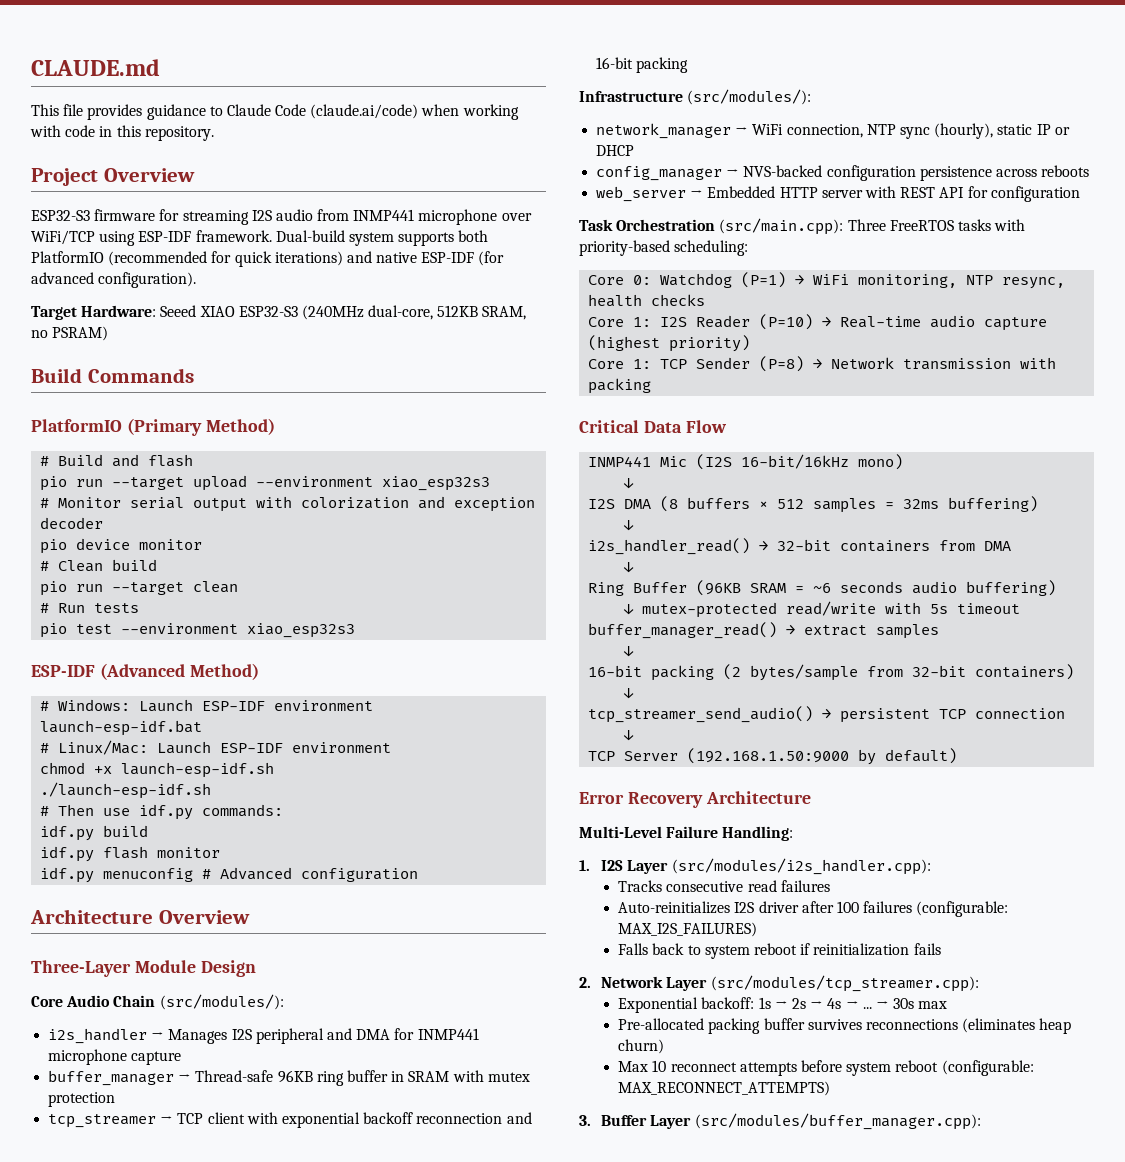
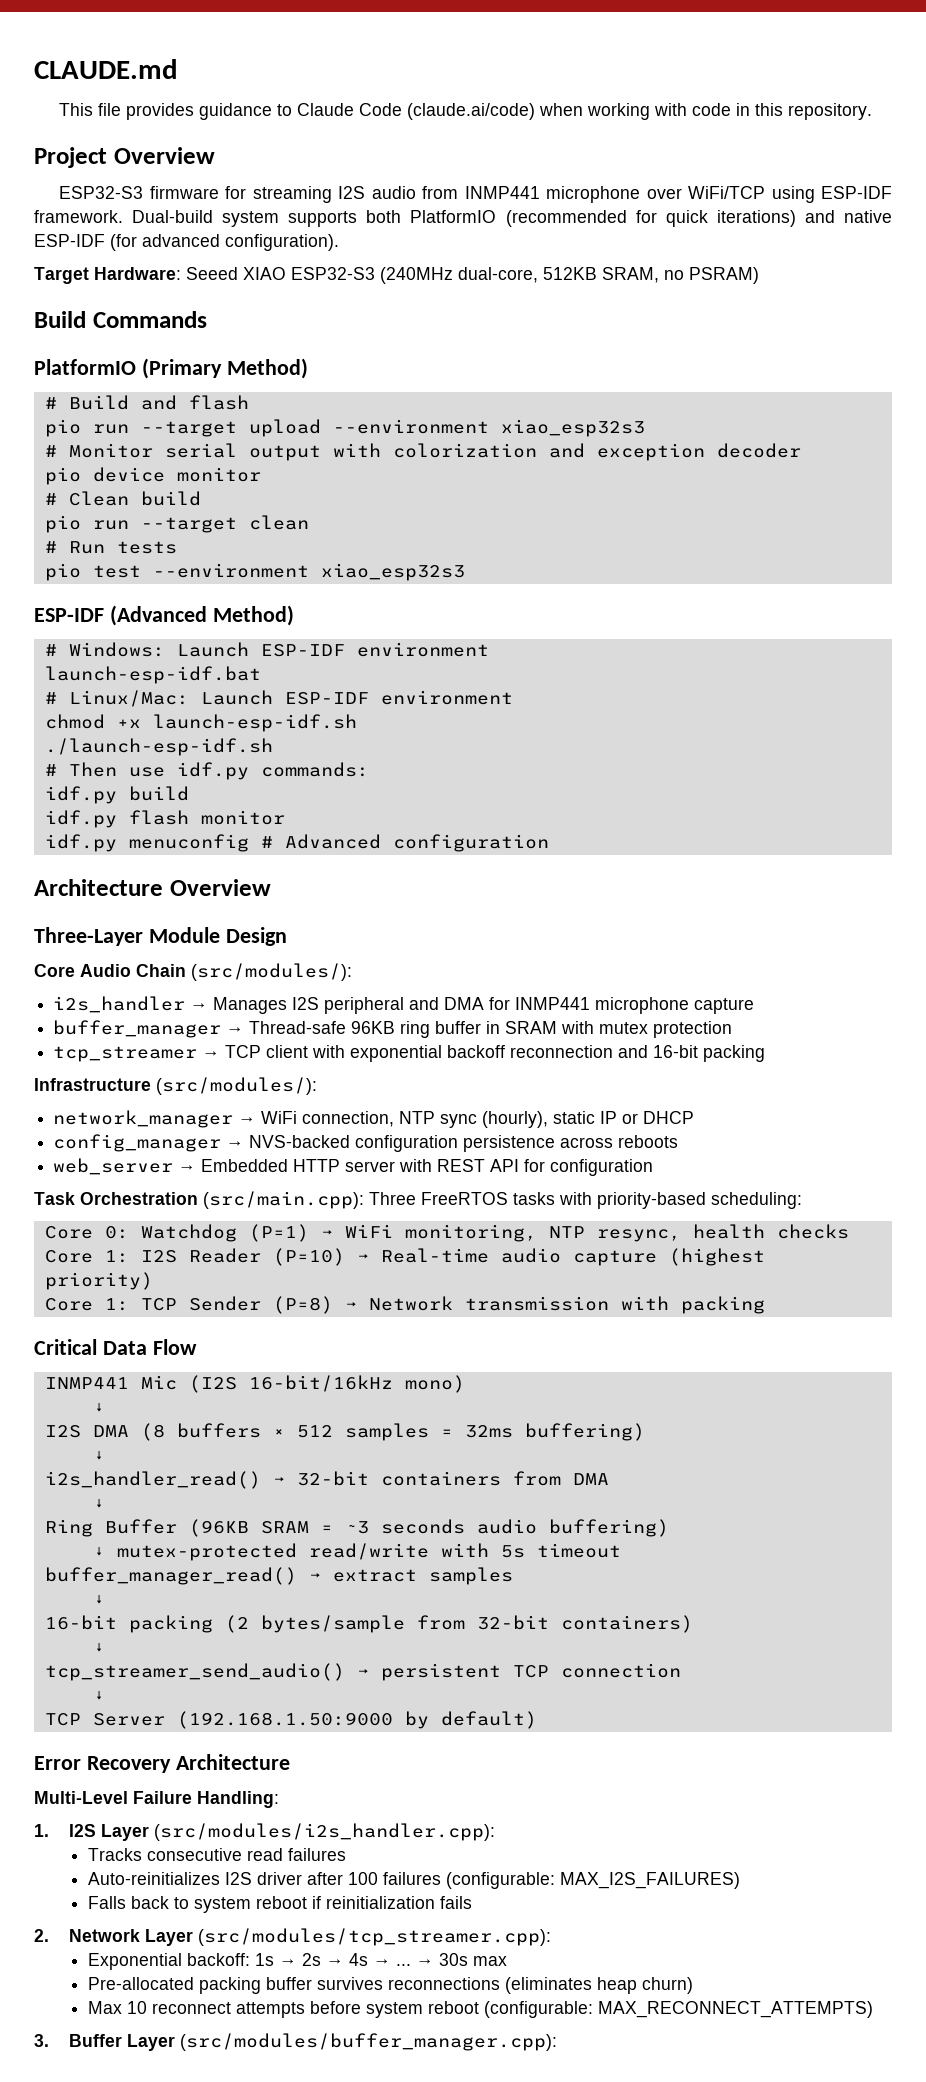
- Ring Buffer (96KB SRAM = ~6 seconds audio buffering)
+ Ring Buffer (96KB SRAM = ~3 seconds audio buffering)

